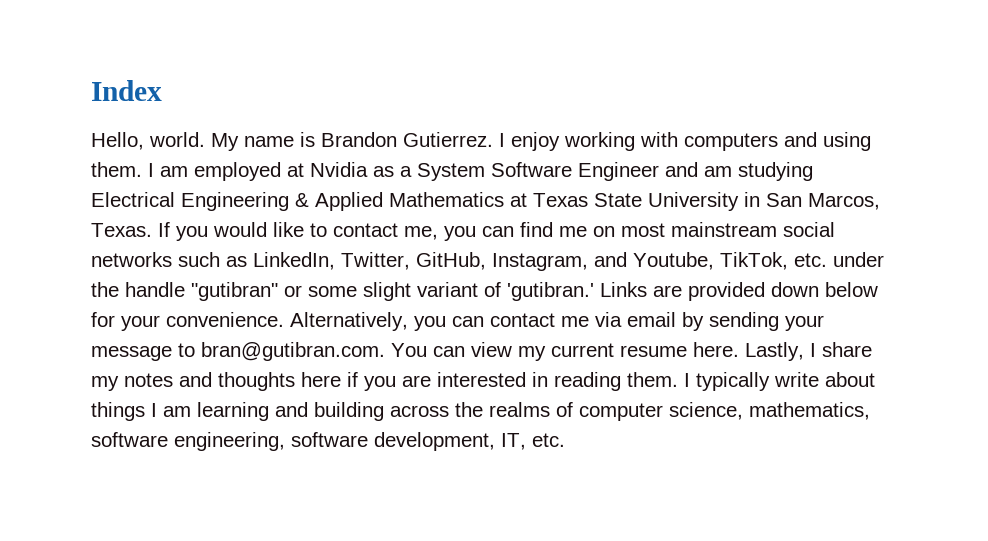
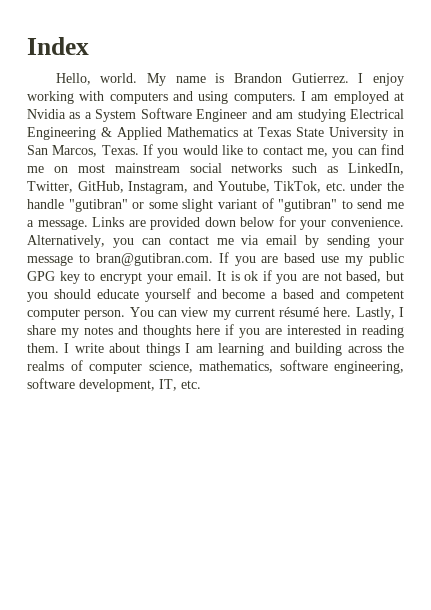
- I enjoy working with computers and using them.
+ I enjoy working with computers and using computers.
- If you would like to contact me, you can find me on most mainstream social networks such as LinkedIn, Twitter, GitHub, Instagram, and Youtube, TikTok, etc. under the handle "gutibran" or some slight variant of 'gutibran.'
+ If you would like to contact me, you can find me on most mainstream social networks such as LinkedIn, Twitter, GitHub, Instagram, and Youtube, TikTok, etc. under the handle "gutibran" or some slight variant of "gutibran" to send me a message.
- Alternatively, you can contact me via email by sending your message to bran@gutibran.com. You can view my current resume here.
+ Alternatively, you can contact me via email by sending your message to bran@gutibran.com. If you are based use my public GPG key to encrypt your email. It is ok if you are not based, but you should educate yourself and become a based and competent computer person. You can view my current résumé here.
- I typically write about things I am learning and building across the realms of computer science, mathematics, software engineering, software development, IT, etc.
+ I write about things I am learning and building across the realms of computer science, mathematics, software engineering, software development, IT, etc.

